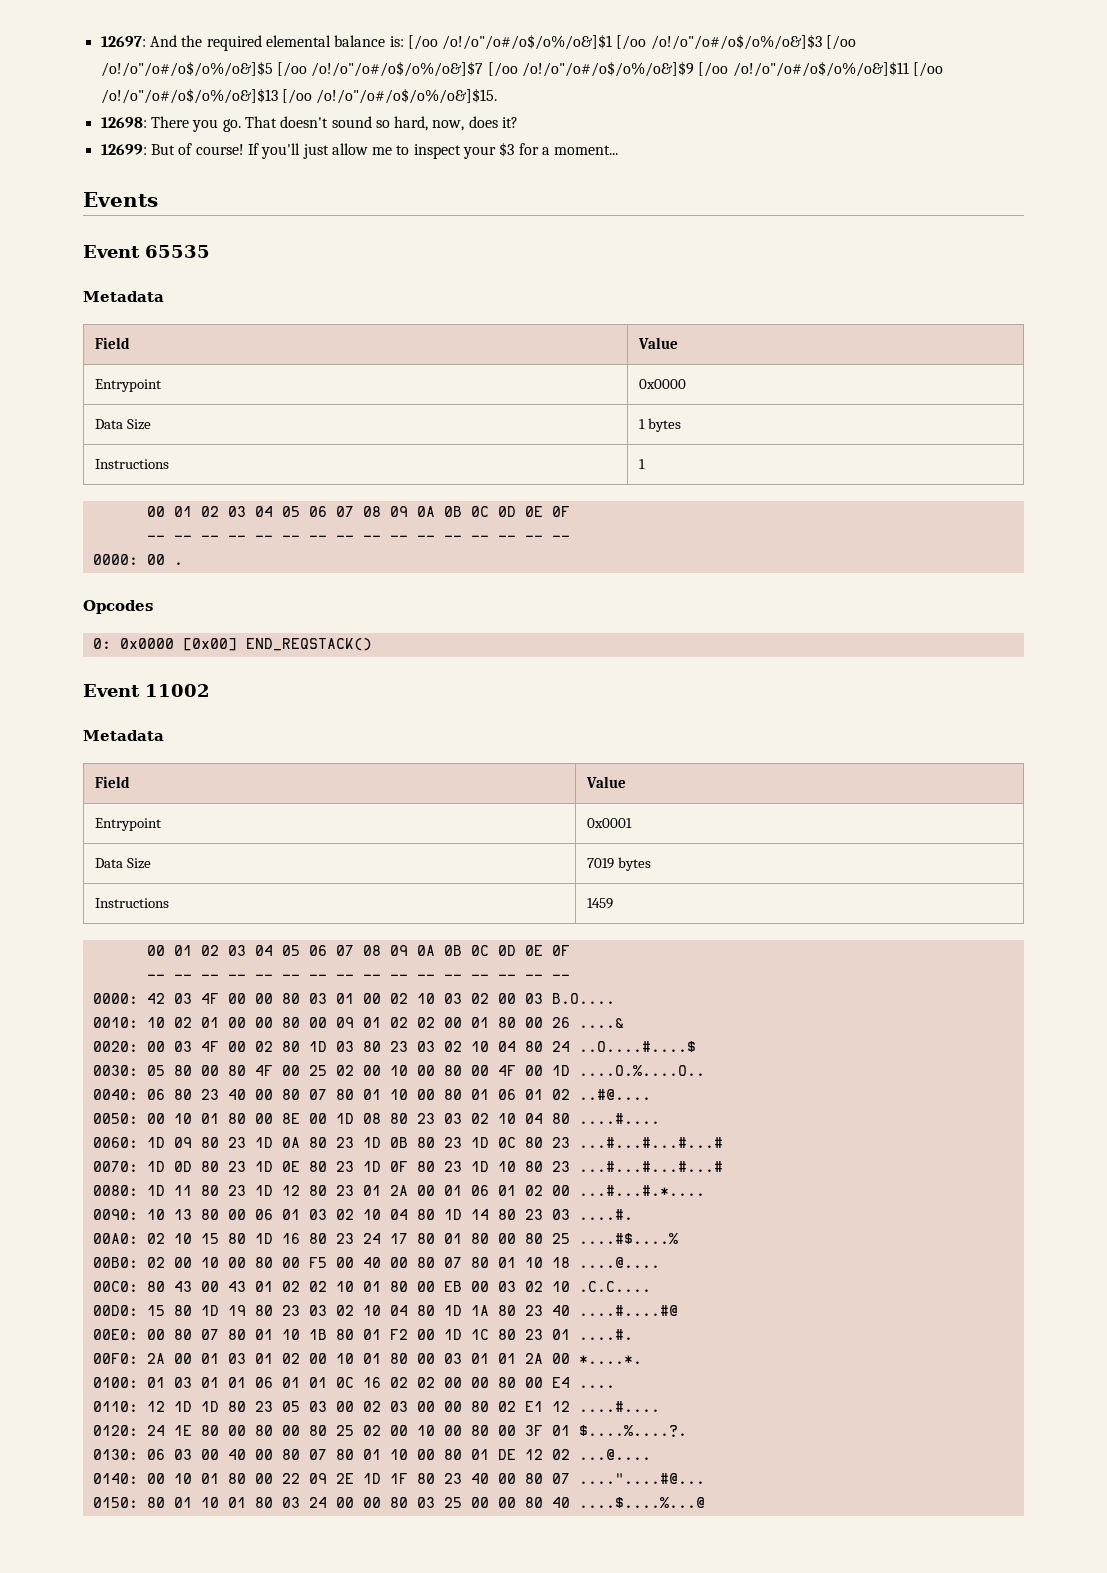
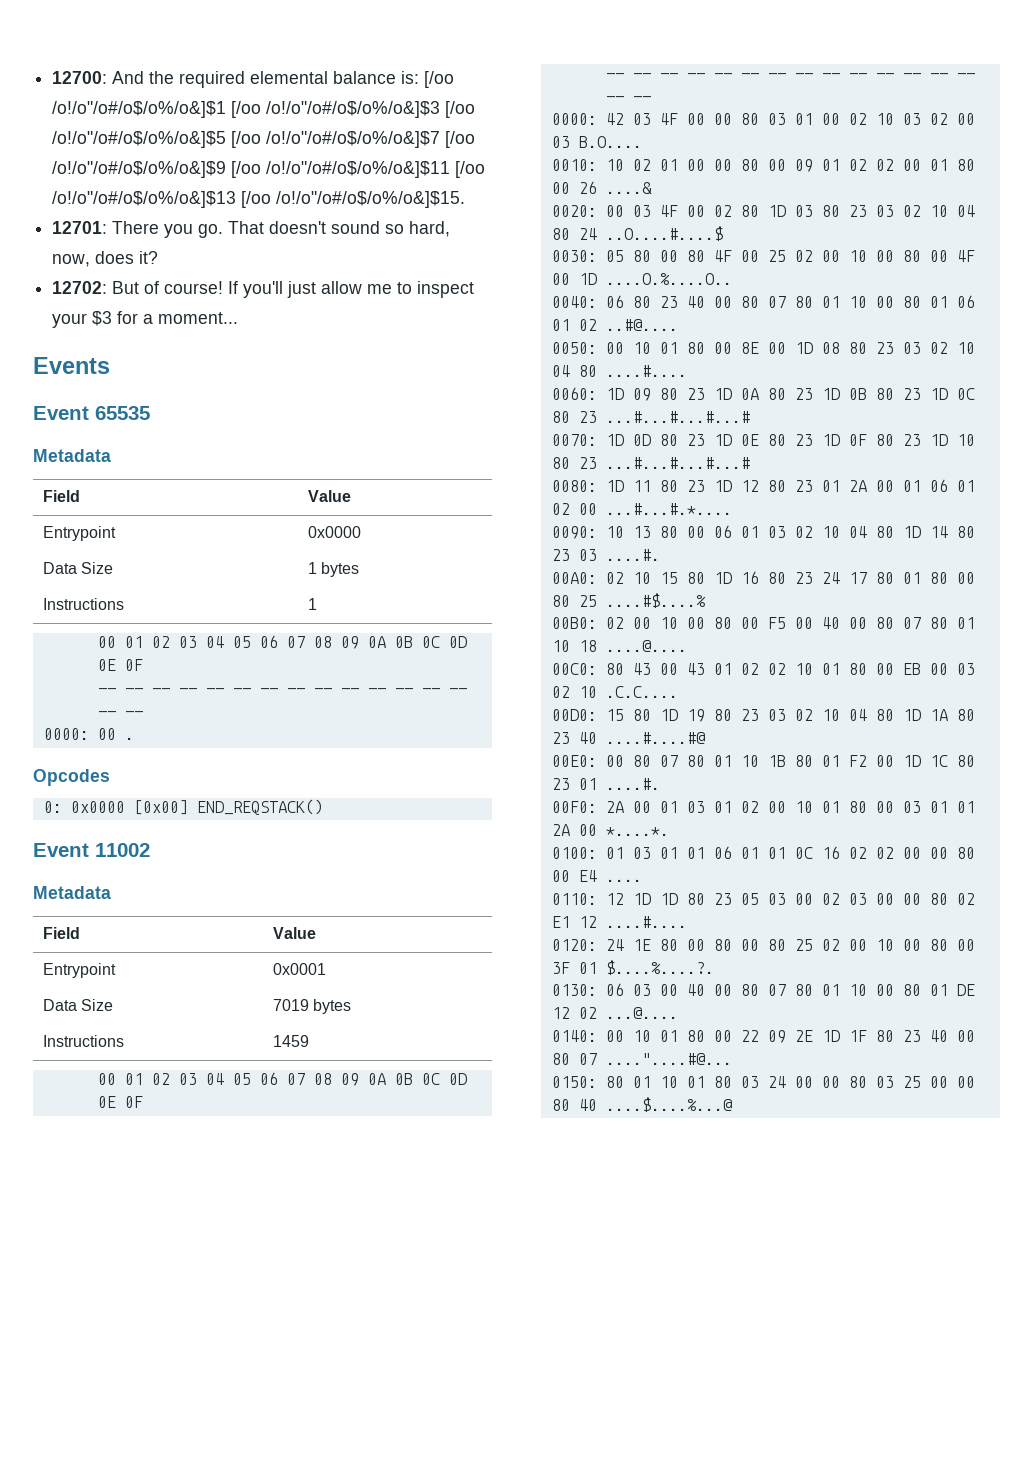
- 12697: And the required elemental balance is: [/oo /o!/o"/o#/o$/o%/o&]$1 [/oo /o!/o"/o#/o$/o%/o&]$3 [/oo /o!/o"/o#/o$/o%/o&]$5 [/oo /o!/o"/o#/o$/o%/o&]$7 [/oo /o!/o"/o#/o$/o%/o&]$9 [/oo /o!/o"/o#/o$/o%/o&]$11 [/oo /o!/o"/o#/o$/o%/o&]$13 [/oo /o!/o"/o#/o$/o%/o&]$15.
+ 12700: And the required elemental balance is: [/oo /o!/o"/o#/o$/o%/o&]$1 [/oo /o!/o"/o#/o$/o%/o&]$3 [/oo /o!/o"/o#/o$/o%/o&]$5 [/oo /o!/o"/o#/o$/o%/o&]$7 [/oo /o!/o"/o#/o$/o%/o&]$9 [/oo /o!/o"/o#/o$/o%/o&]$11 [/oo /o!/o"/o#/o$/o%/o&]$13 [/oo /o!/o"/o#/o$/o%/o&]$15.
- 12698: There you go.
+ 12701: There you go.
- 12699: But of course!
+ 12702: But of course!

